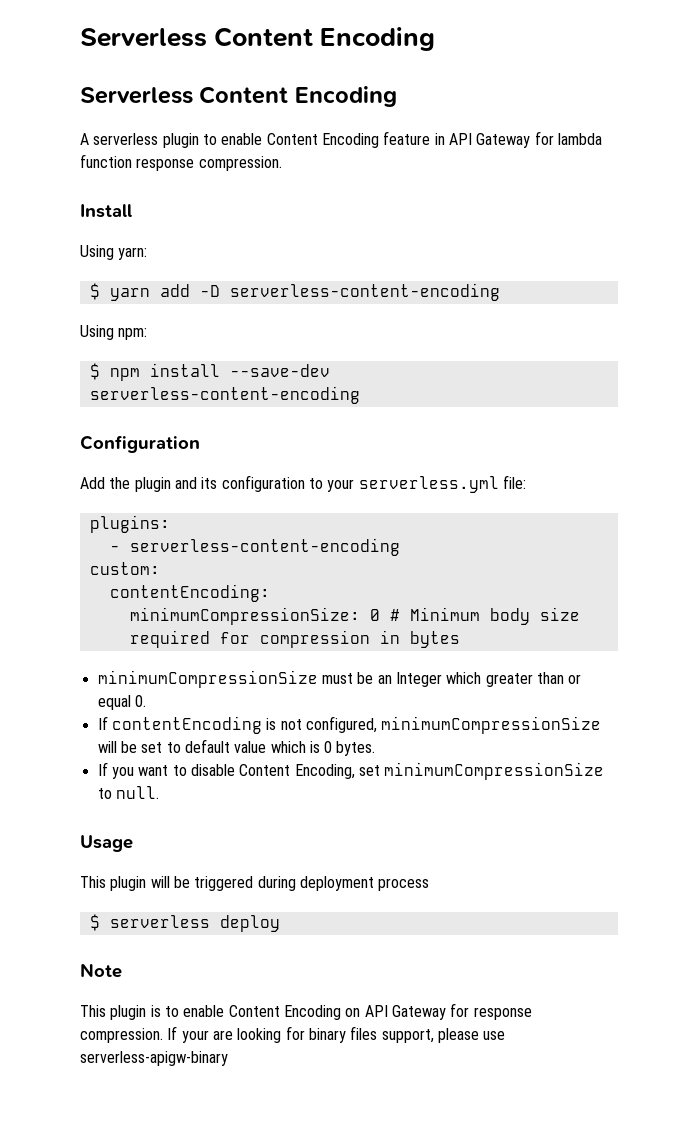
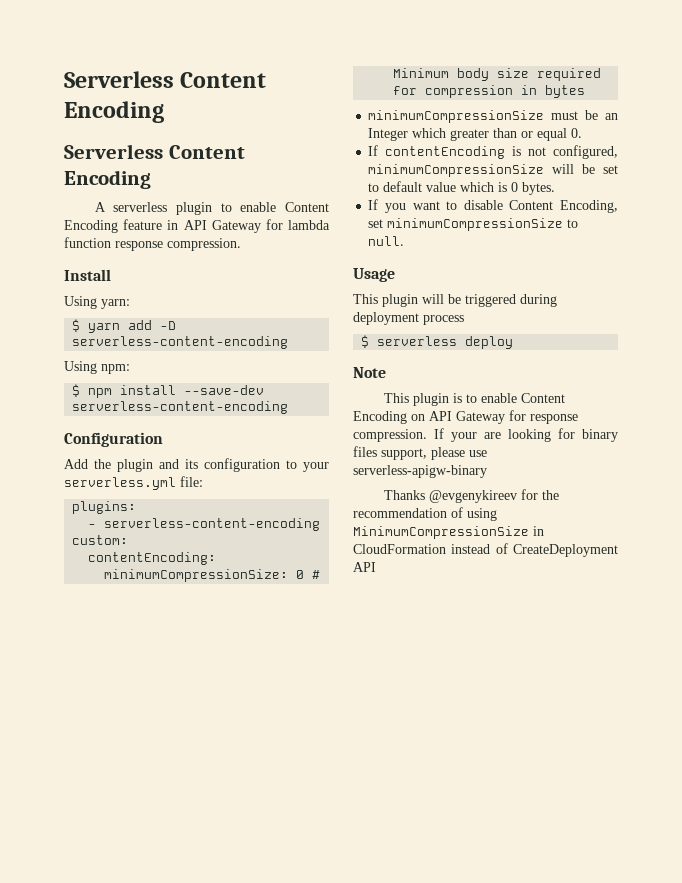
+ Thanks @evgenykireev for the recommendation of using MinimumCompressionSize in CloudFormation instead of CreateDeployment API

